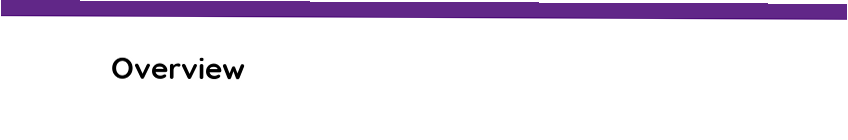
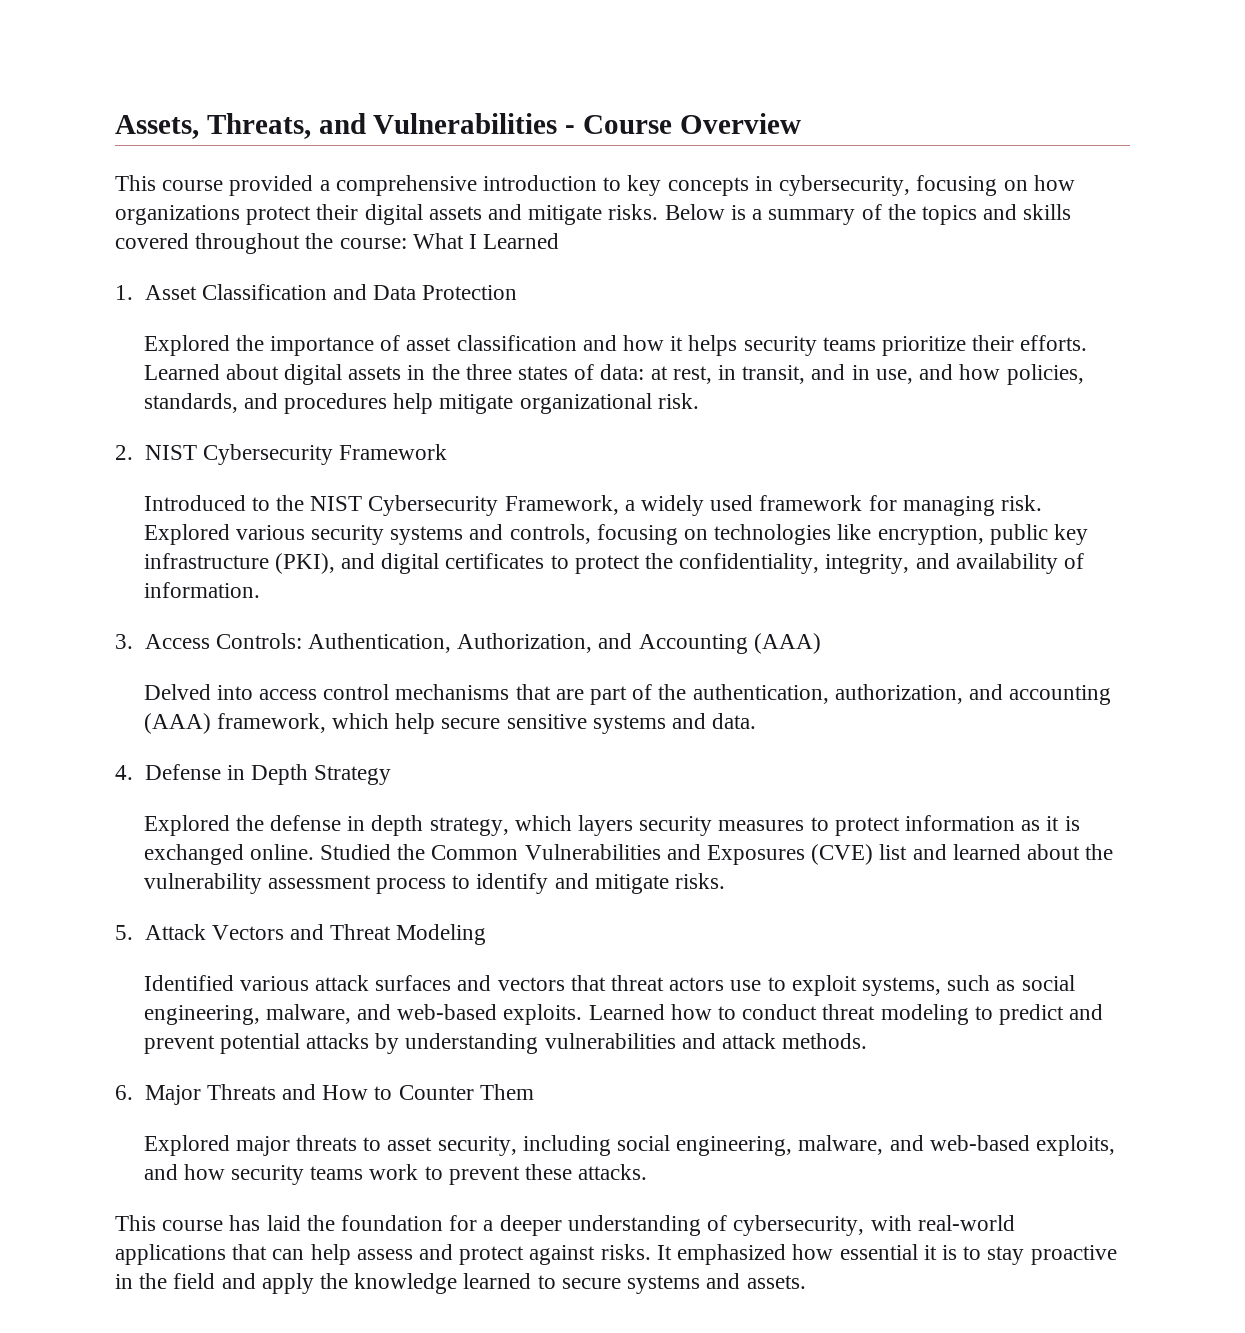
- Overview
+ Assets, Threats, and Vulnerabilities - Course Overview
+ This course provided a comprehensive introduction to key concepts in cybersecurity, focusing on how organizations protect their digital assets and mitigate risks. Below is a summary of the topics and skills covered throughout the course: What I Learned
+ 1. Asset Classification and Data Protection
+ Explored the importance of asset classification and how it helps security teams prioritize their efforts. Learned about digital assets in the three states of data: at rest, in transit, and in use, and how policies, standards, and procedures help mitigate organizational risk.
+ 2. NIST Cybersecurity Framework
+ Introduced to the NIST Cybersecurity Framework, a widely used framework for managing risk. Explored various security systems and controls, focusing on technologies like encryption, public key infrastructure (PKI), and digital certificates to protect the confidentiality, integrity, and availability of information.
+ 3. Access Controls: Authentication, Authorization, and Accounting (AAA)
+ Delved into access control mechanisms that are part of the authentication, authorization, and accounting (AAA) framework, which help secure sensitive systems and data.
+ 4. Defense in Depth Strategy
+ Explored the defense in depth strategy, which layers security measures to protect information as it is exchanged online. Studied the Common Vulnerabilities and Exposures (CVE) list and learned about the vulnerability assessment process to identify and mitigate risks.
+ 5. Attack Vectors and Threat Modeling
+ Identified various attack surfaces and vectors that threat actors use to exploit systems, such as social engineering, malware, and web-based exploits. Learned how to conduct threat modeling to predict and prevent potential attacks by understanding vulnerabilities and attack methods.
+ 6. Major Threats and How to Counter Them
+ Explored major threats to asset security, including social engineering, malware, and web-based exploits, and how security teams work to prevent these attacks.
+ This course has laid the foundation for a deeper understanding of cybersecurity, with real-world applications that can help assess and protect against risks. It emphasized how essential it is to stay proactive in the field and apply the knowledge learned to secure systems and assets.

